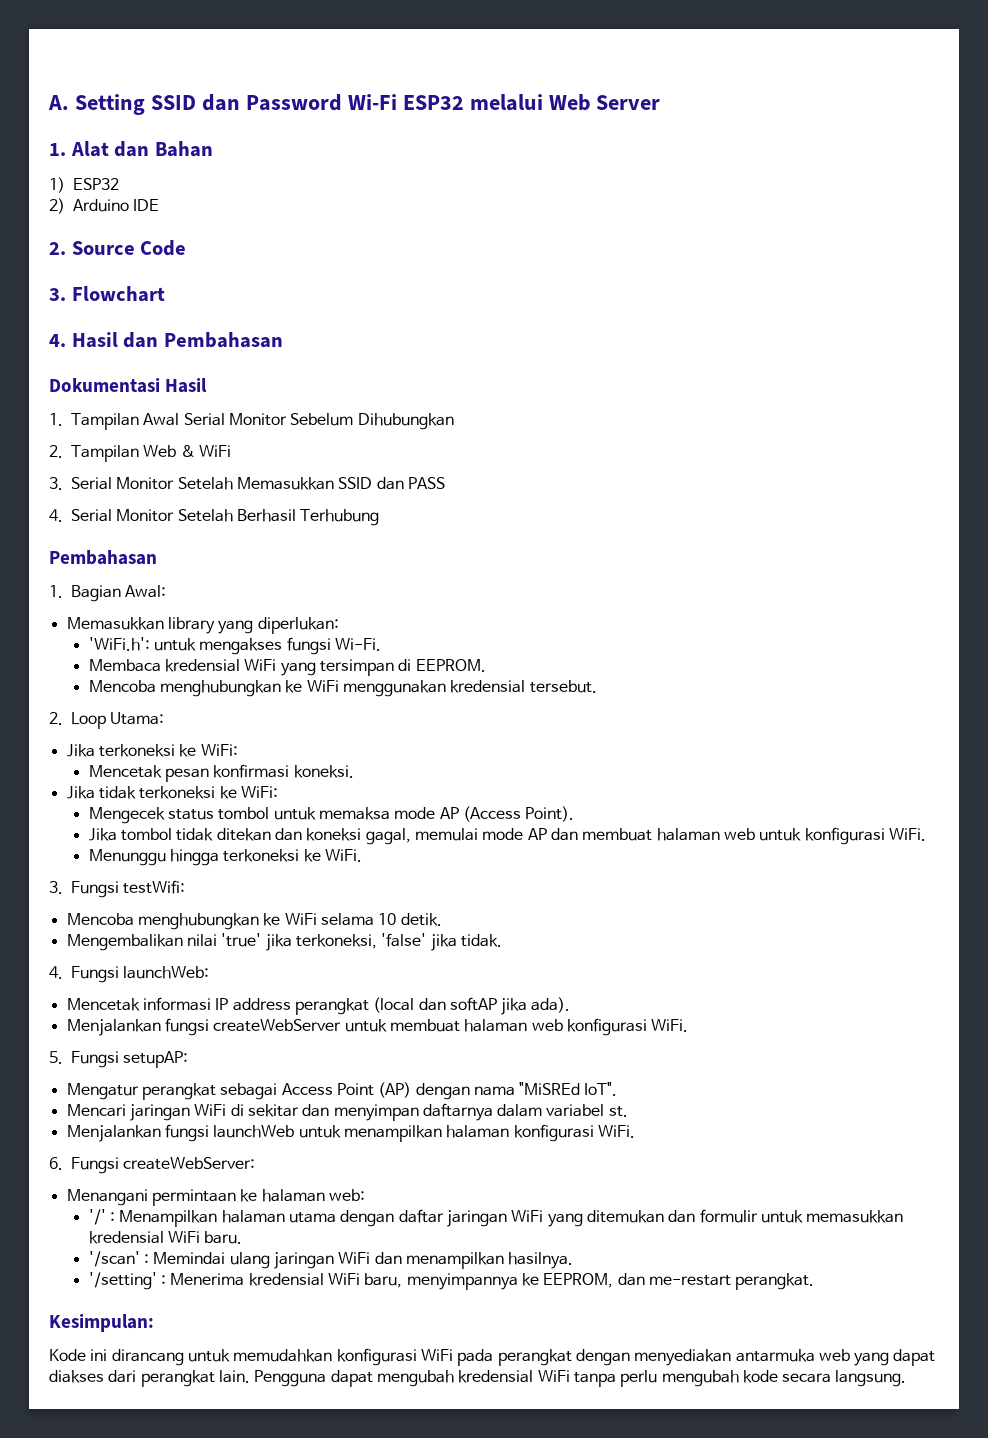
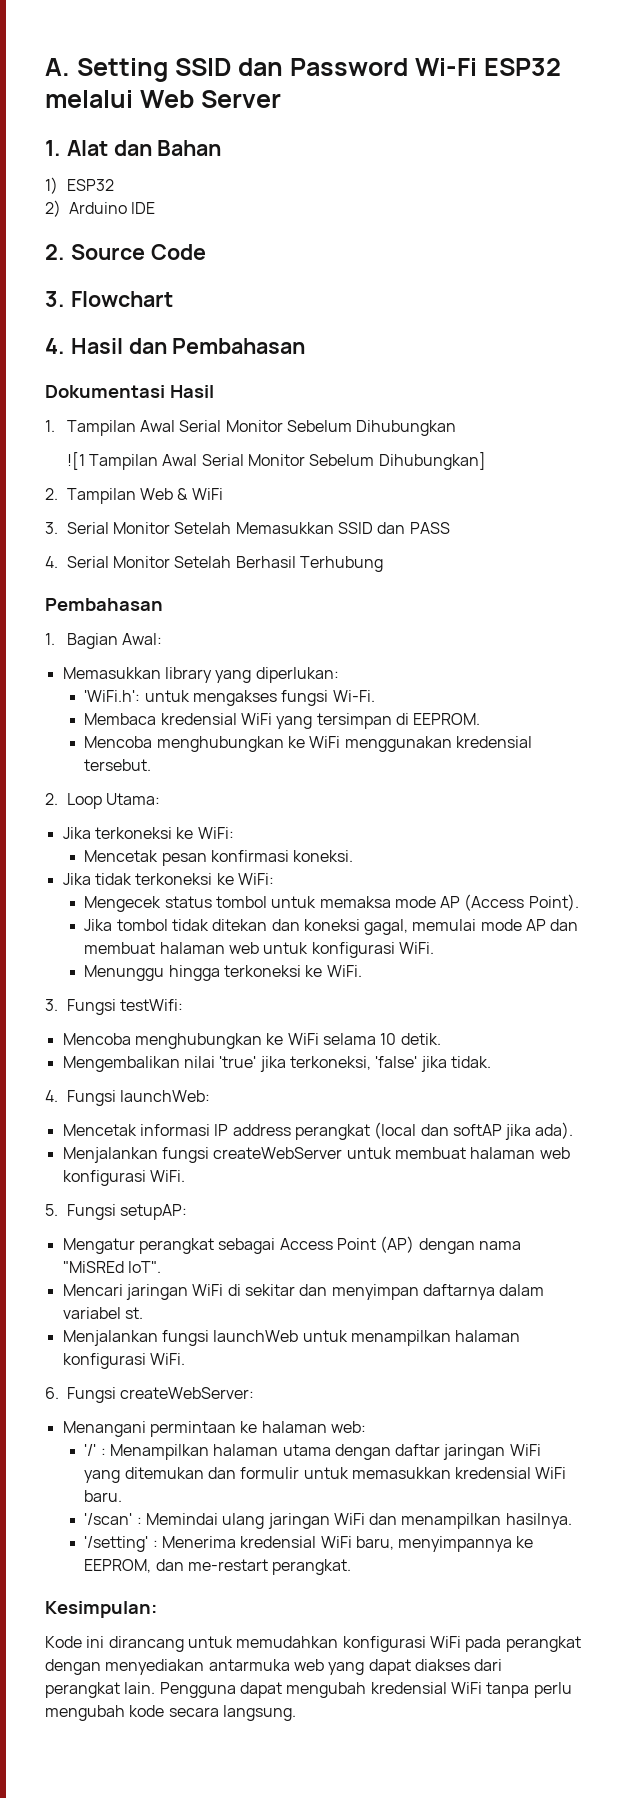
+ ![1 Tampilan Awal Serial Monitor Sebelum Dihubungkan]

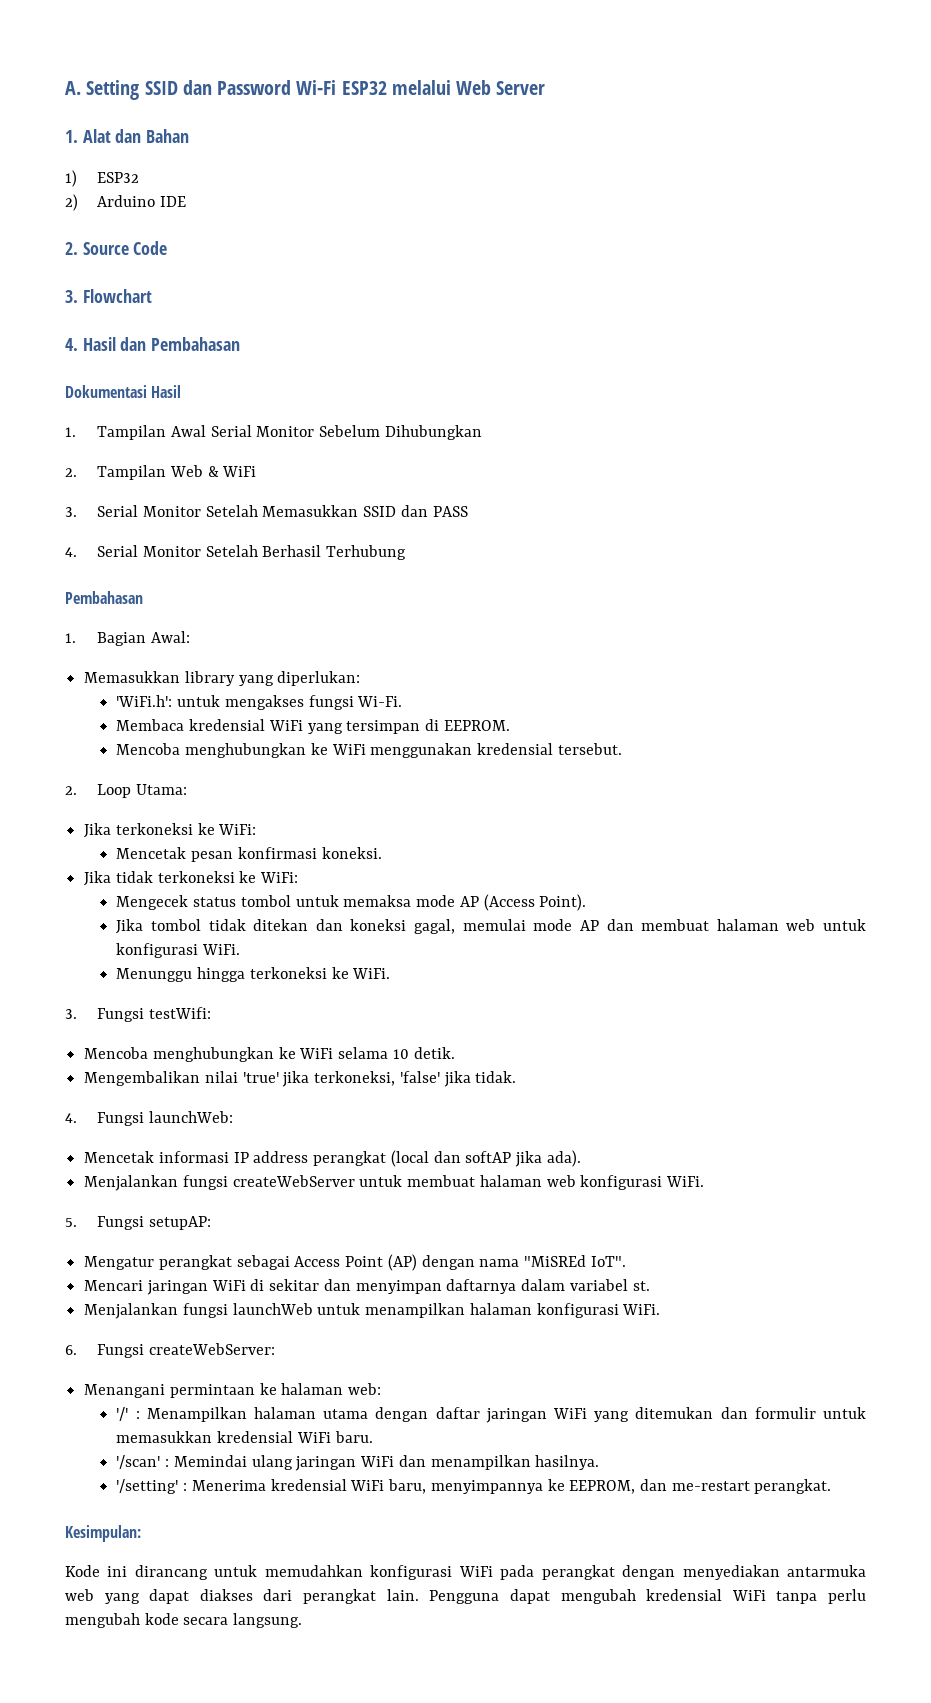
- ![1 Tampilan Awal Serial Monitor Sebelum Dihubungkan]

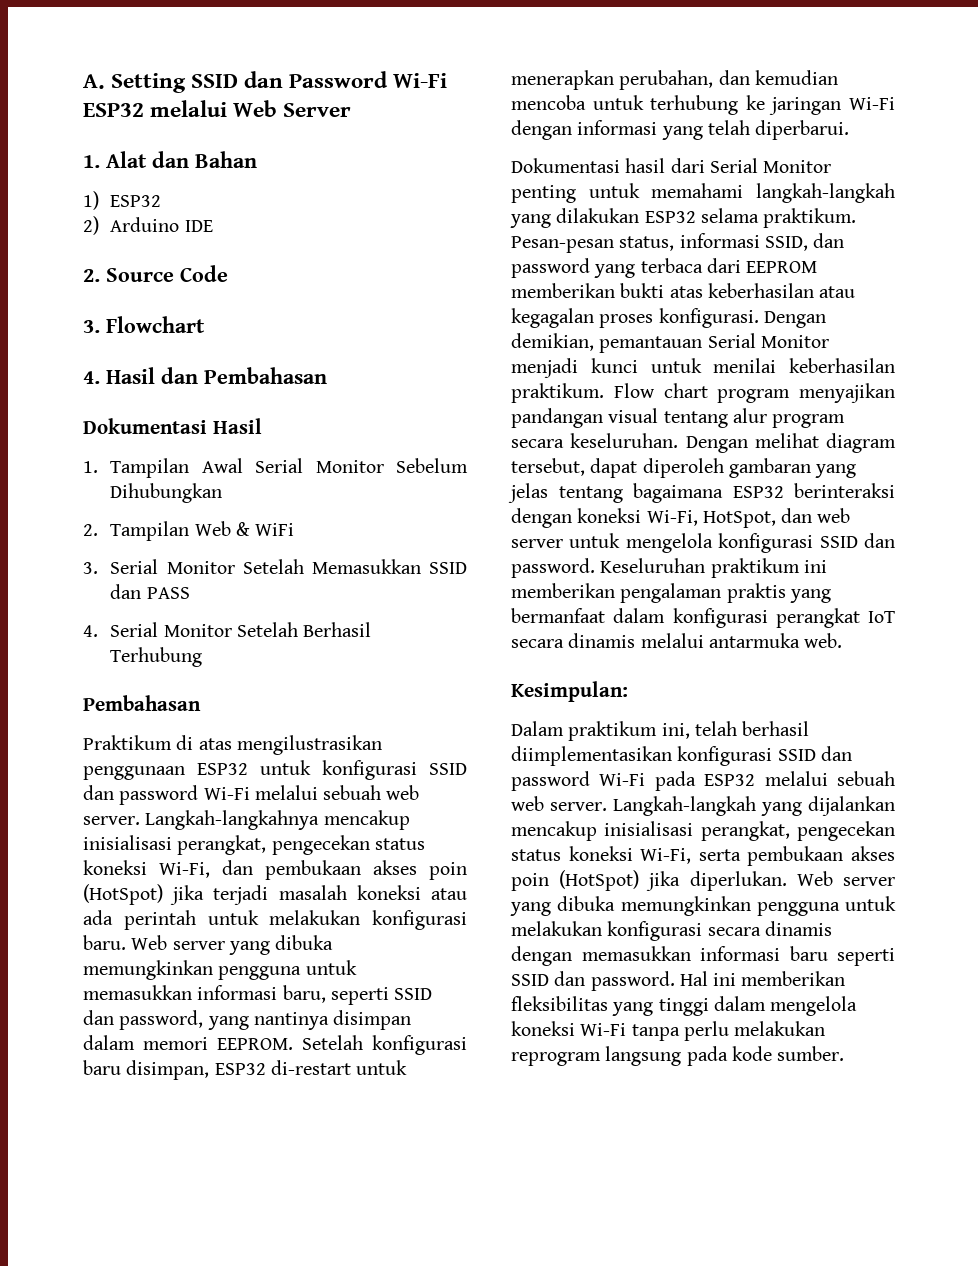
- 1. Bagian Awal:
- Memasukkan library yang diperlukan:
- 'WiFi.h': untuk mengakses fungsi Wi-Fi.
- Membaca kredensial WiFi yang tersimpan di EEPROM.
- Mencoba menghubungkan ke WiFi menggunakan kredensial tersebut.
- 2. Loop Utama:
- Jika terkoneksi ke WiFi:
- Mencetak pesan konfirmasi koneksi.
- Jika tidak terkoneksi ke WiFi:
- Mengecek status tombol untuk memaksa mode AP (Access Point).
- Jika tombol tidak ditekan dan koneksi gagal, memulai mode AP dan membuat halaman web untuk konfigurasi WiFi.
- Menunggu hingga terkoneksi ke WiFi.
- 3. Fungsi testWifi:
- Mencoba menghubungkan ke WiFi selama 10 detik.
- Mengembalikan nilai 'true' jika terkoneksi, 'false' jika tidak.
- 4. Fungsi launchWeb:
- Mencetak informasi IP address perangkat (local dan softAP jika ada).
- Menjalankan fungsi createWebServer untuk membuat halaman web konfigurasi WiFi.
- 5. Fungsi setupAP:
- Mengatur perangkat sebagai Access Point (AP) dengan nama "MiSREd IoT".
- Mencari jaringan WiFi di sekitar dan menyimpan daftarnya dalam variabel st.
- Menjalankan fungsi launchWeb untuk menampilkan halaman konfigurasi WiFi.
- 6. Fungsi createWebServer:
- Menangani permintaan ke halaman web:
- '/' : Menampilkan halaman utama dengan daftar jaringan WiFi yang ditemukan dan formulir untuk memasukkan kredensial WiFi baru.
- '/scan' : Memindai ulang jaringan WiFi dan menampilkan hasilnya.
- '/setting' : Menerima kredensial WiFi baru, menyimpannya ke EEPROM, dan me-restart perangkat.
+ Praktikum di atas mengilustrasikan penggunaan ESP32 untuk konfigurasi SSID dan password Wi-Fi melalui sebuah web server. Langkah-langkahnya mencakup inisialisasi perangkat, pengecekan status koneksi Wi-Fi, dan pembukaan akses poin (HotSpot) jika terjadi masalah koneksi atau ada perintah untuk melakukan konfigurasi baru. Web server yang dibuka memungkinkan pengguna untuk memasukkan informasi baru, seperti SSID dan password, yang nantinya disimpan dalam memori EEPROM. Setelah konfigurasi baru disimpan, ESP32 di-restart untuk menerapkan perubahan, dan kemudian mencoba untuk terhubung ke jaringan Wi-Fi dengan informasi yang telah diperbarui.
+ Dokumentasi hasil dari Serial Monitor penting untuk memahami langkah-langkah yang dilakukan ESP32 selama praktikum. Pesan-pesan status, informasi SSID, dan password yang terbaca dari EEPROM memberikan bukti atas keberhasilan atau kegagalan proses konfigurasi. Dengan demikian, pemantauan Serial Monitor menjadi kunci untuk menilai keberhasilan praktikum. Flow chart program menyajikan pandangan visual tentang alur program secara keseluruhan. Dengan melihat diagram tersebut, dapat diperoleh gambaran yang jelas tentang bagaimana ESP32 berinteraksi dengan koneksi Wi-Fi, HotSpot, dan web server untuk mengelola konfigurasi SSID dan password. Keseluruhan praktikum ini memberikan pengalaman praktis yang bermanfaat dalam konfigurasi perangkat IoT secara dinamis melalui antarmuka web.
  Kesimpulan:
- Kode ini dirancang untuk memudahkan konfigurasi WiFi pada perangkat dengan menyediakan antarmuka web yang dapat diakses dari perangkat lain. Pengguna dapat mengubah kredensial WiFi tanpa perlu mengubah kode secara langsung.
+ Dalam praktikum ini, telah berhasil diimplementasikan konfigurasi SSID dan password Wi-Fi pada ESP32 melalui sebuah web server. Langkah-langkah yang dijalankan mencakup inisialisasi perangkat, pengecekan status koneksi Wi-Fi, serta pembukaan akses poin (HotSpot) jika diperlukan. Web server yang dibuka memungkinkan pengguna untuk melakukan konfigurasi secara dinamis dengan memasukkan informasi baru seperti SSID dan password. Hal ini memberikan fleksibilitas yang tinggi dalam mengelola koneksi Wi-Fi tanpa perlu melakukan reprogram langsung pada kode sumber.

